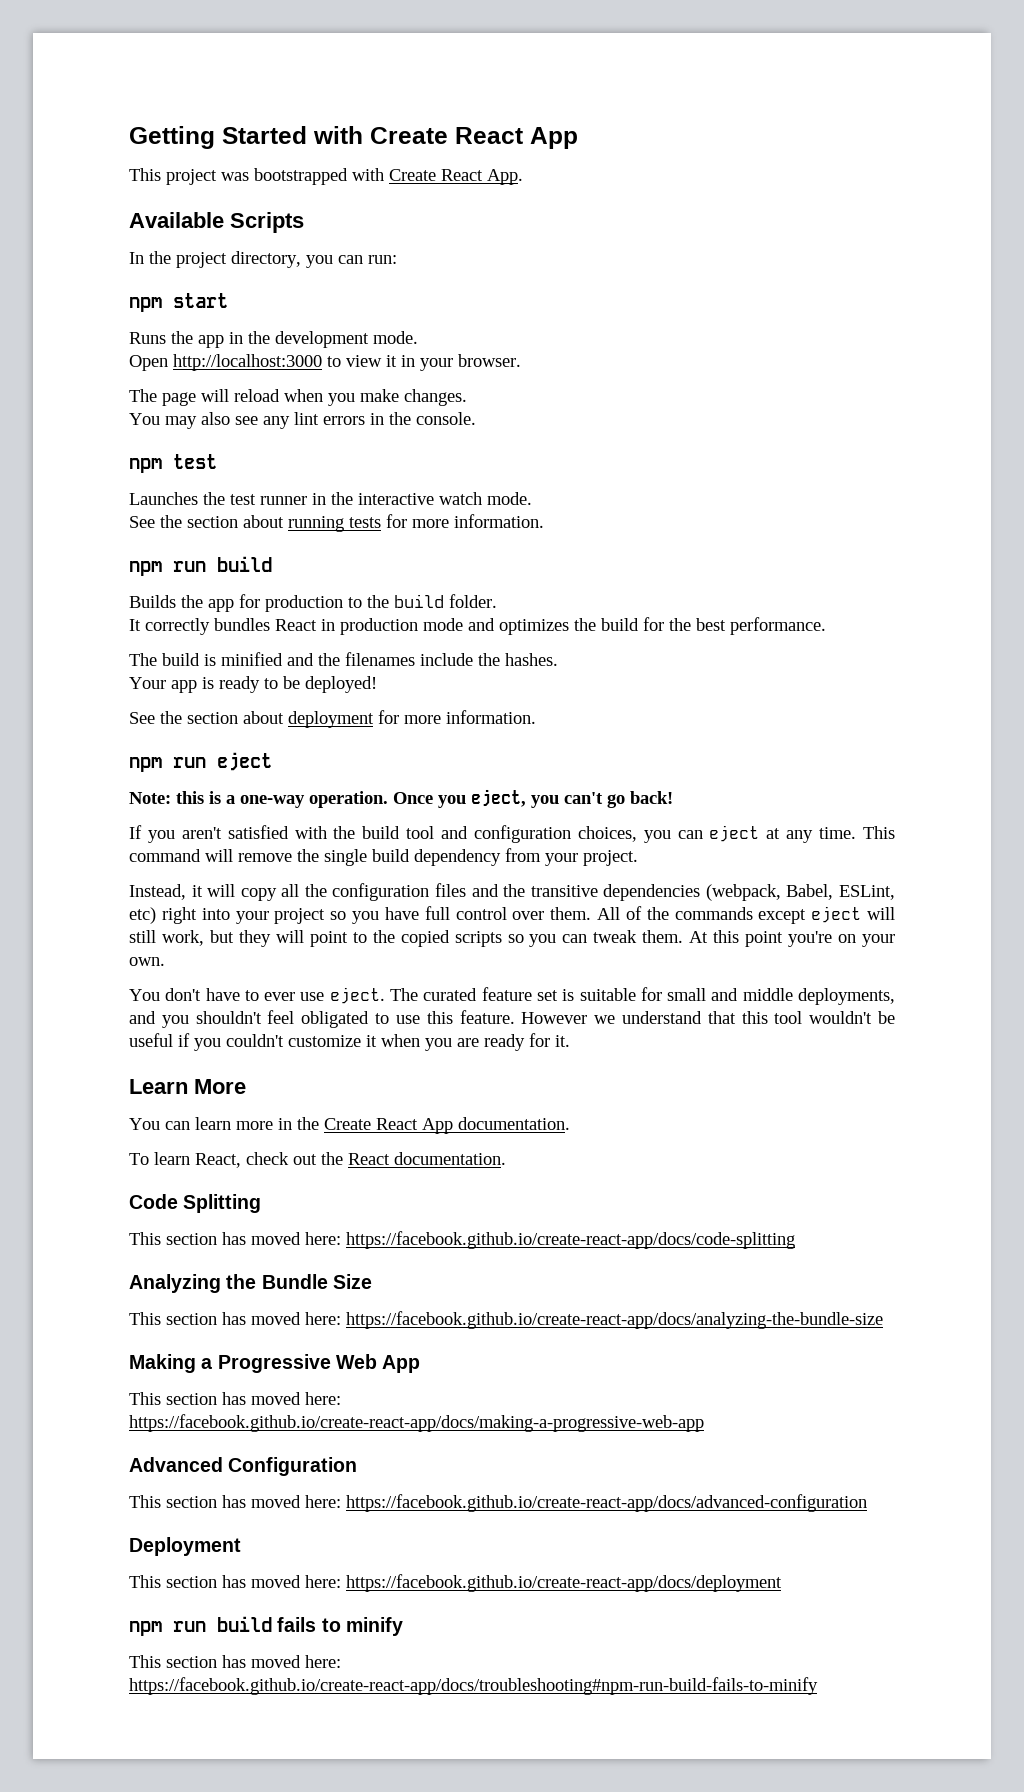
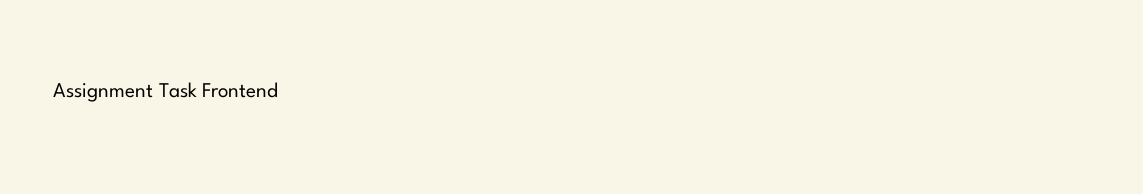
- Getting Started with Create React App
- This project was bootstrapped with Create React App.
- Available Scripts
- In the project directory, you can run:
- npm start
- Runs the app in the development mode.
- Open http://localhost:3000 to view it in your browser.
- The page will reload when you make changes.
- You may also see any lint errors in the console.
- npm test
- Launches the test runner in the interactive watch mode.
- See the section about running tests for more information.
- npm run build
- Builds the app for production to the build folder.
- It correctly bundles React in production mode and optimizes the build for the best performance.
- The build is minified and the filenames include the hashes.
- Your app is ready to be deployed!
- See the section about deployment for more information.
- npm run eject
- Note: this is a one-way operation. Once you eject, you can't go back!
- If you aren't satisfied with the build tool and configuration choices, you can eject at any time. This command will remove the single build dependency from your project.
- Instead, it will copy all the configuration files and the transitive dependencies (webpack, Babel, ESLint, etc) right into your project so you have full control over them. All of the commands except eject will still work, but they will point to the copied scripts so you can tweak them. At this point you're on your own.
- You don't have to ever use eject. The curated feature set is suitable for small and middle deployments, and you shouldn't feel obligated to use this feature. However we understand that this tool wouldn't be useful if you couldn't customize it when you are ready for it.
- Learn More
- You can learn more in the Create React App documentation.
- To learn React, check out the React documentation.
- Code Splitting
- This section has moved here: https://facebook.github.io/create-react-app/docs/code-splitting
- Analyzing the Bundle Size
- This section has moved here: https://facebook.github.io/create-react-app/docs/analyzing-the-bundle-size
- Making a Progressive Web App
- This section has moved here: https://facebook.github.io/create-react-app/docs/making-a-progressive-web-app
- Advanced Configuration
- This section has moved here: https://facebook.github.io/create-react-app/docs/advanced-configuration
- Deployment
- This section has moved here: https://facebook.github.io/create-react-app/docs/deployment
- npm run build fails to minify
- This section has moved here: https://facebook.github.io/create-react-app/docs/troubleshooting#npm-run-build-fails-to-minify
+ Assignment Task Frontend

